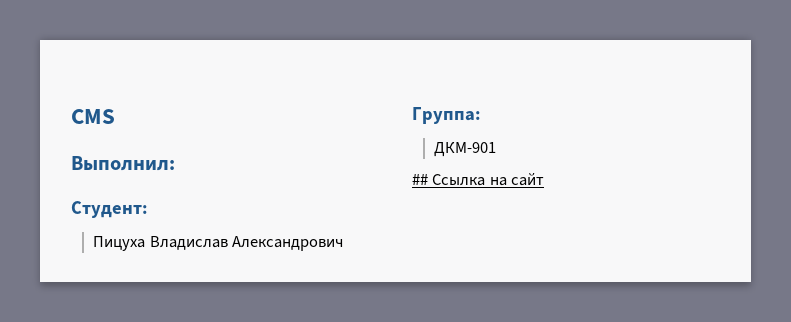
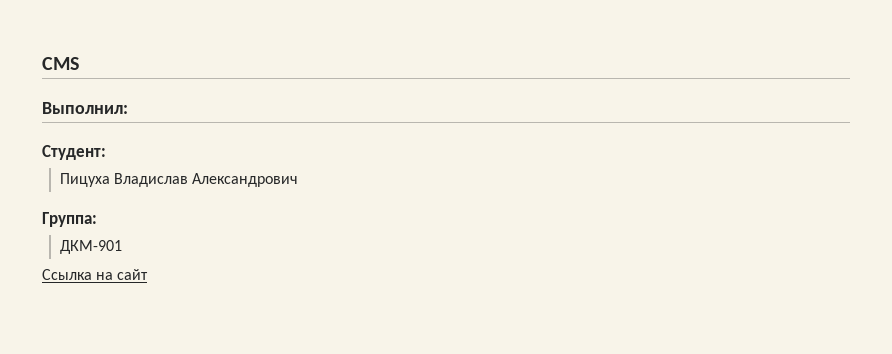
- ## Ссылка на сайт
+ Ссылка на сайт

